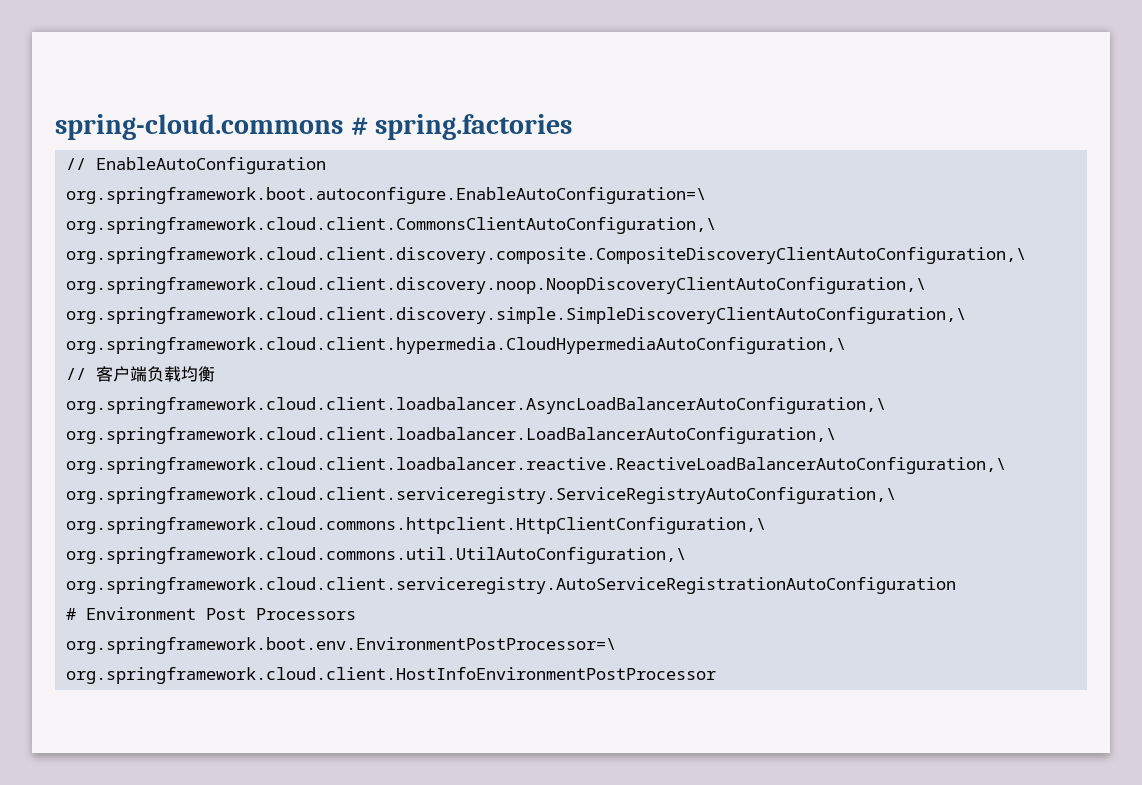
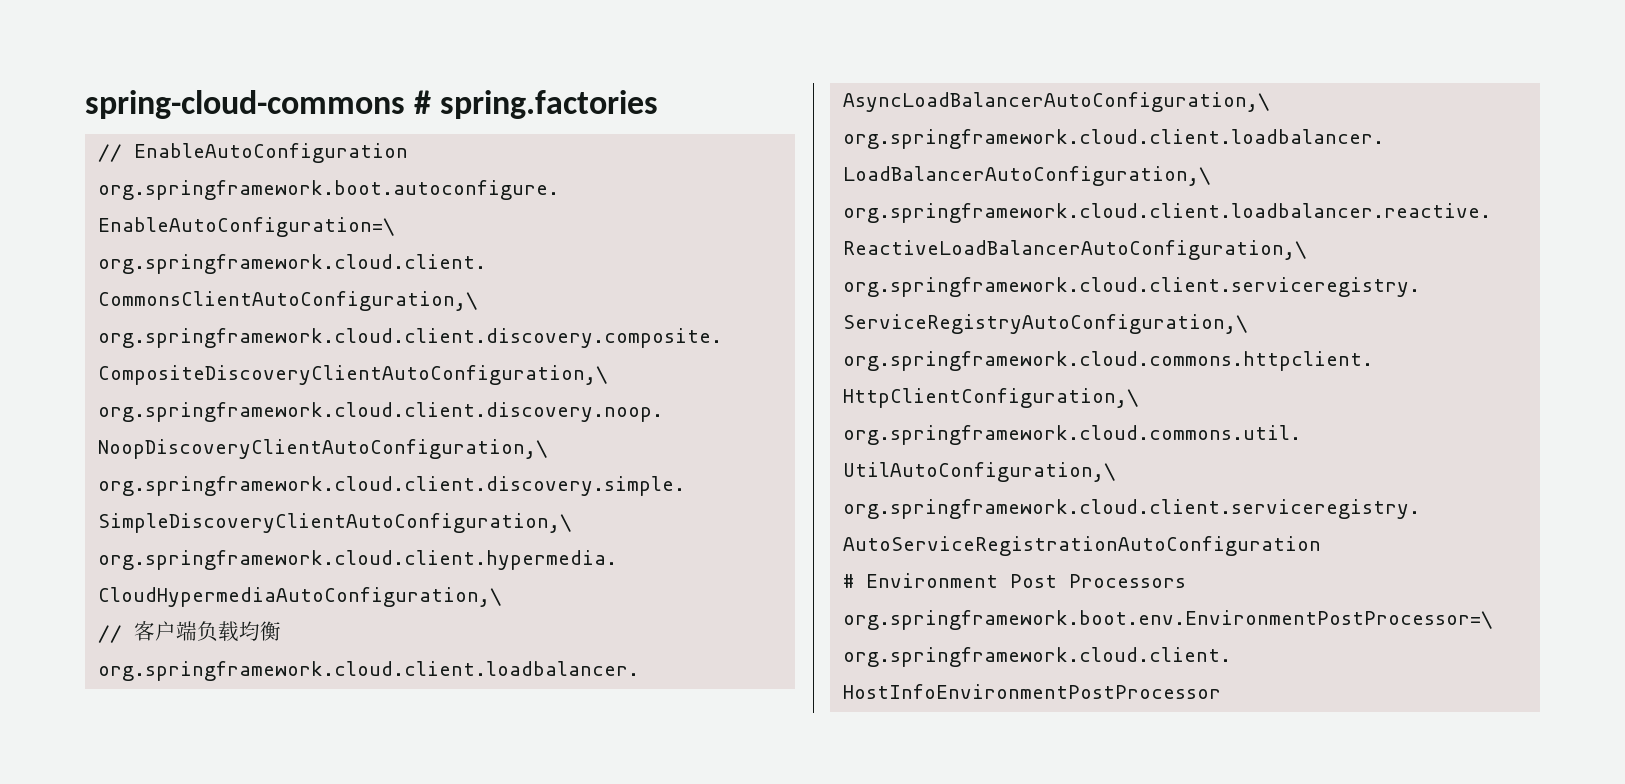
- spring-cloud.commons # spring.factories
+ spring-cloud-commons # spring.factories

